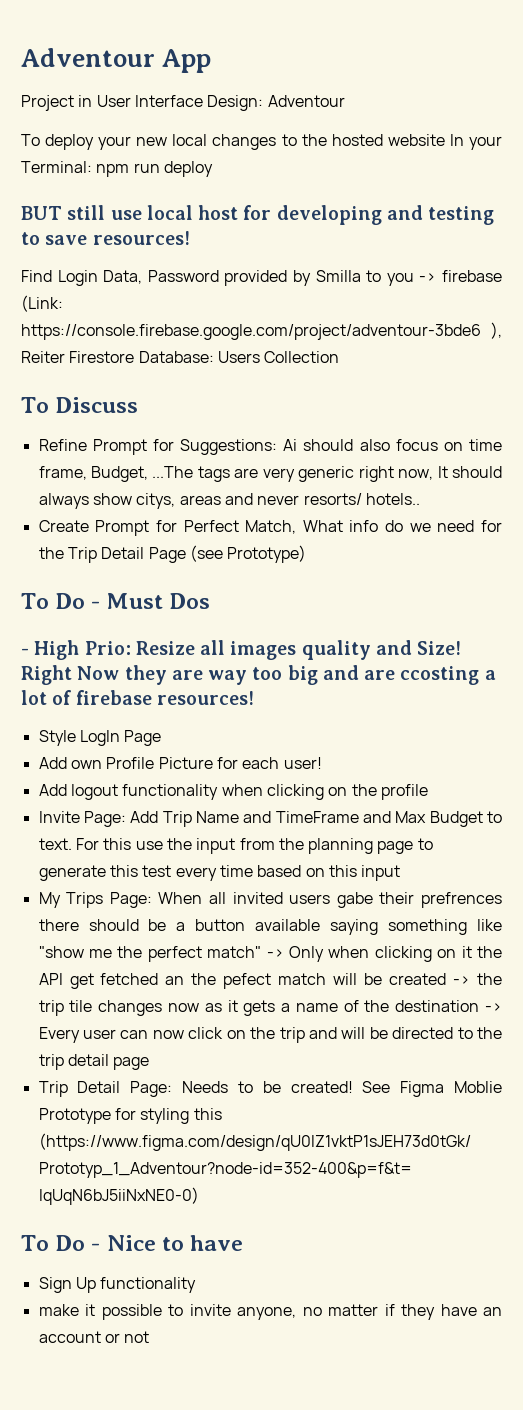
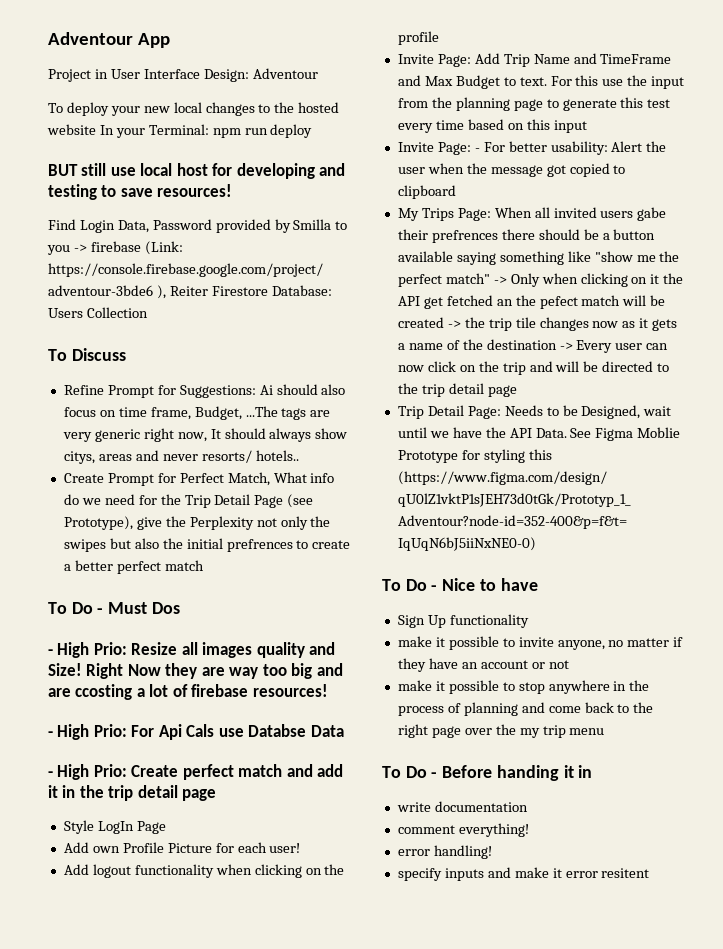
- Create Prompt for Perfect Match, What info do we need for the Trip Detail Page (see Prototype)
+ Create Prompt for Perfect Match, What info do we need for the Trip Detail Page (see Prototype), give the Perplexity not only the swipes but also the initial prefrences to create a better perfect match
+ - High Prio: For Api Cals use Databse Data
+ - High Prio: Create perfect match and add it in the trip detail page
+ Invite Page: - For better usability: Alert the user when the message got copied to clipboard
- Trip Detail Page: Needs to be created!
+ Trip Detail Page: Needs to be Designed, wait until we have the API Data.
+ make it possible to stop anywhere in the process of planning and come back to the right page over the my trip menu
+ To Do - Before handing it in
+ write documentation
+ comment everything!
+ error handling!
+ specify inputs and make it error resitent

